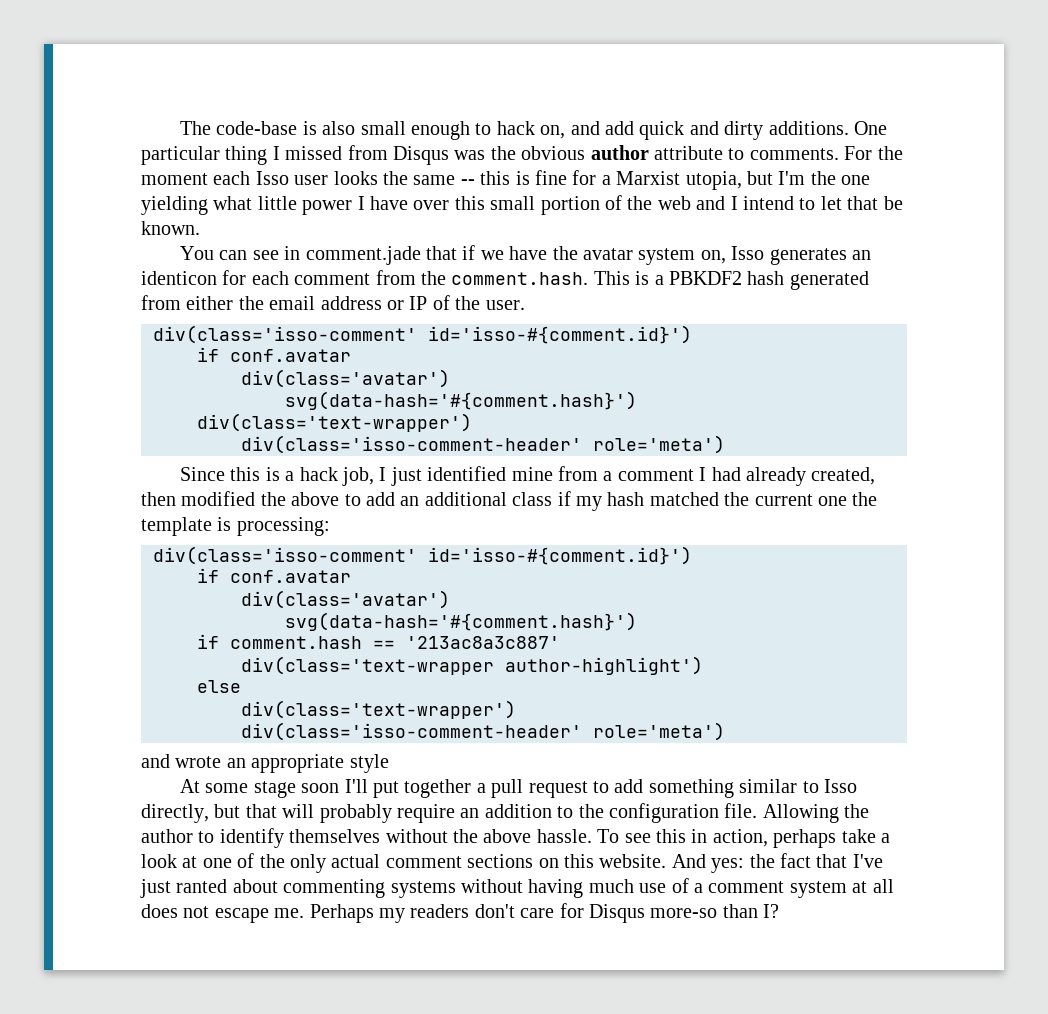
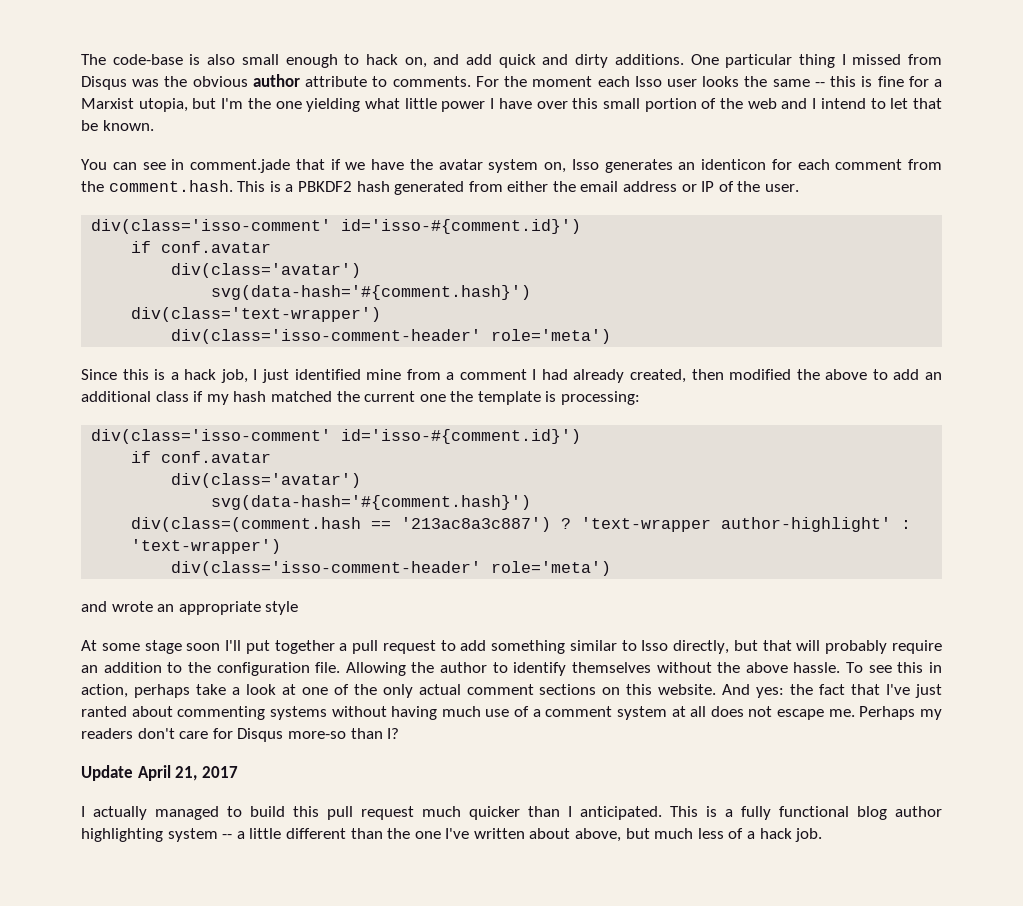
- if comment.hash == '213ac8a3c887'
- div(class='text-wrapper author-highlight')
- else
- div(class='text-wrapper')
+ div(class=(comment.hash == '213ac8a3c887') ? 'text-wrapper author-highlight' : 'text-wrapper')
+ Update April 21, 2017
+ I actually managed to build this pull request much quicker than I anticipated. This is a fully functional blog author highlighting system -- a little different than the one I've written about above, but much less of a hack job.

